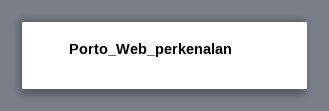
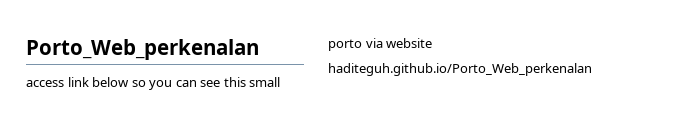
+ access link below so you can see this small porto via website
+ haditeguh.github.io/Porto_Web_perkenalan

